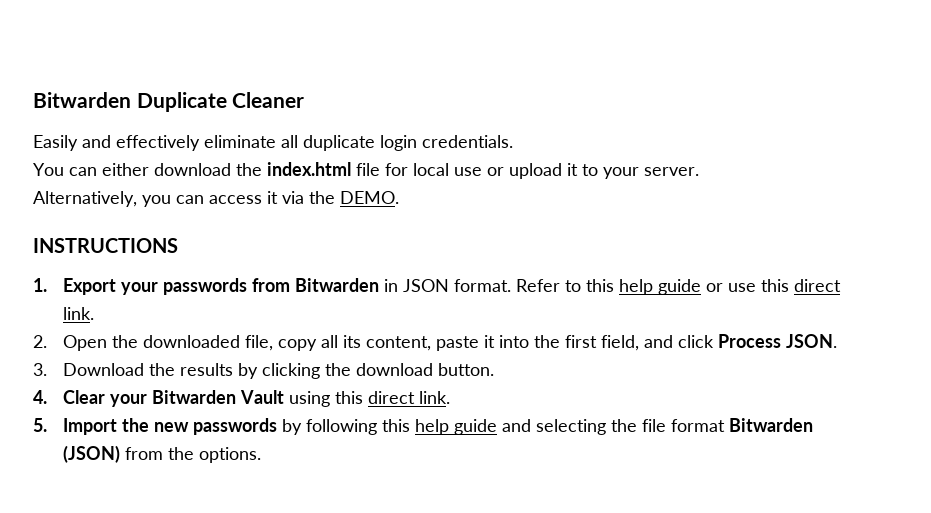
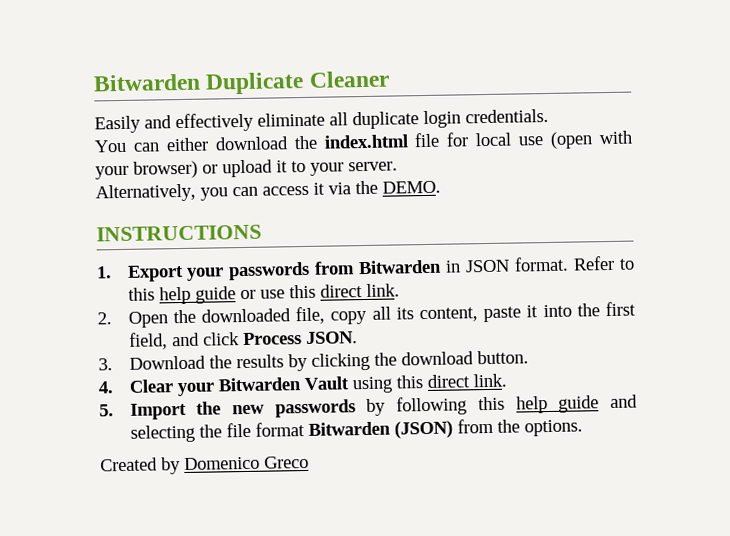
- You can either download the index.html file for local use or upload it to your server.
+ You can either download the index.html file for local use (open with your browser) or upload it to your server.
+ Created by Domenico Greco

